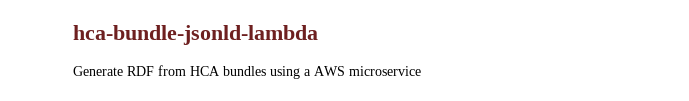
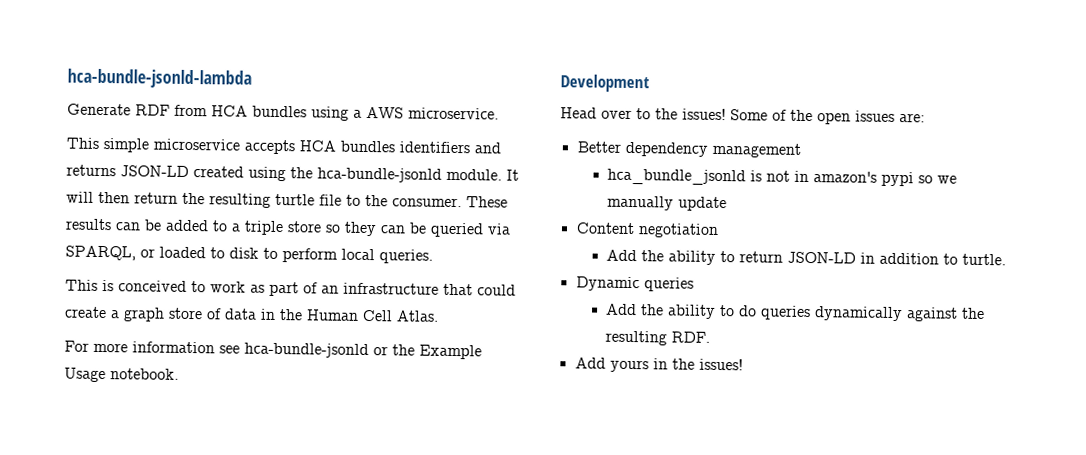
- Generate RDF from HCA bundles using a AWS microservice
+ Generate RDF from HCA bundles using a AWS microservice.
+ This simple microservice accepts HCA bundles identifiers and returns JSON-LD created using the hca-bundle-jsonld module. It will then return the resulting turtle file to the consumer. These results can be added to a triple store so they can be queried via SPARQL, or loaded to disk to perform local queries.
+ This is conceived to work as part of an infrastructure that could create a graph store of data in the Human Cell Atlas.
+ For more information see hca-bundle-jsonld or the Example Usage notebook.
+ Development
+ Head over to the issues! Some of the open issues are:
+ Better dependency management
+ hca_bundle_jsonld is not in amazon's pypi so we manually update
+ Content negotiation
+ Add the ability to return JSON-LD in addition to turtle.
+ Dynamic queries
+ Add the ability to do queries dynamically against the resulting RDF.
+ Add yours in the issues!

